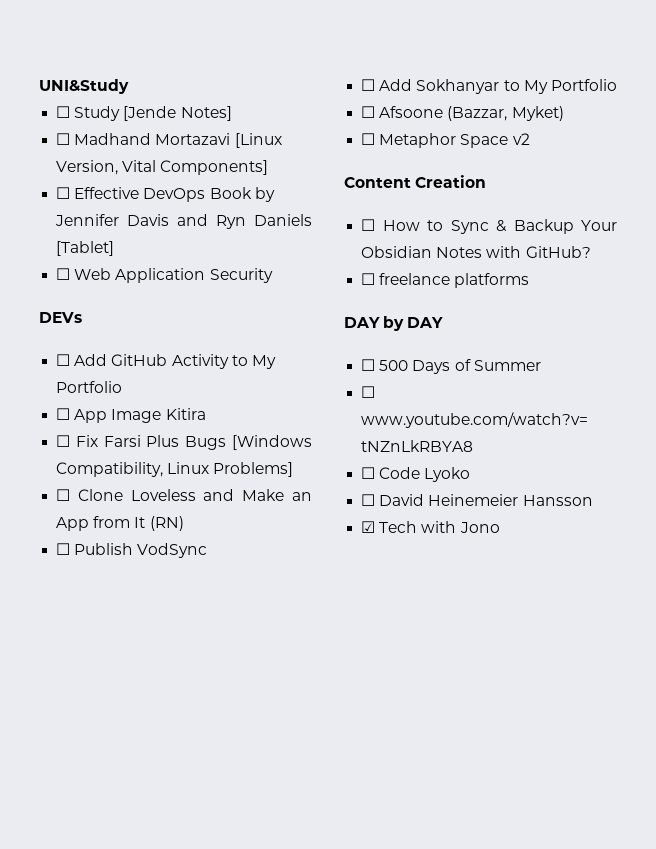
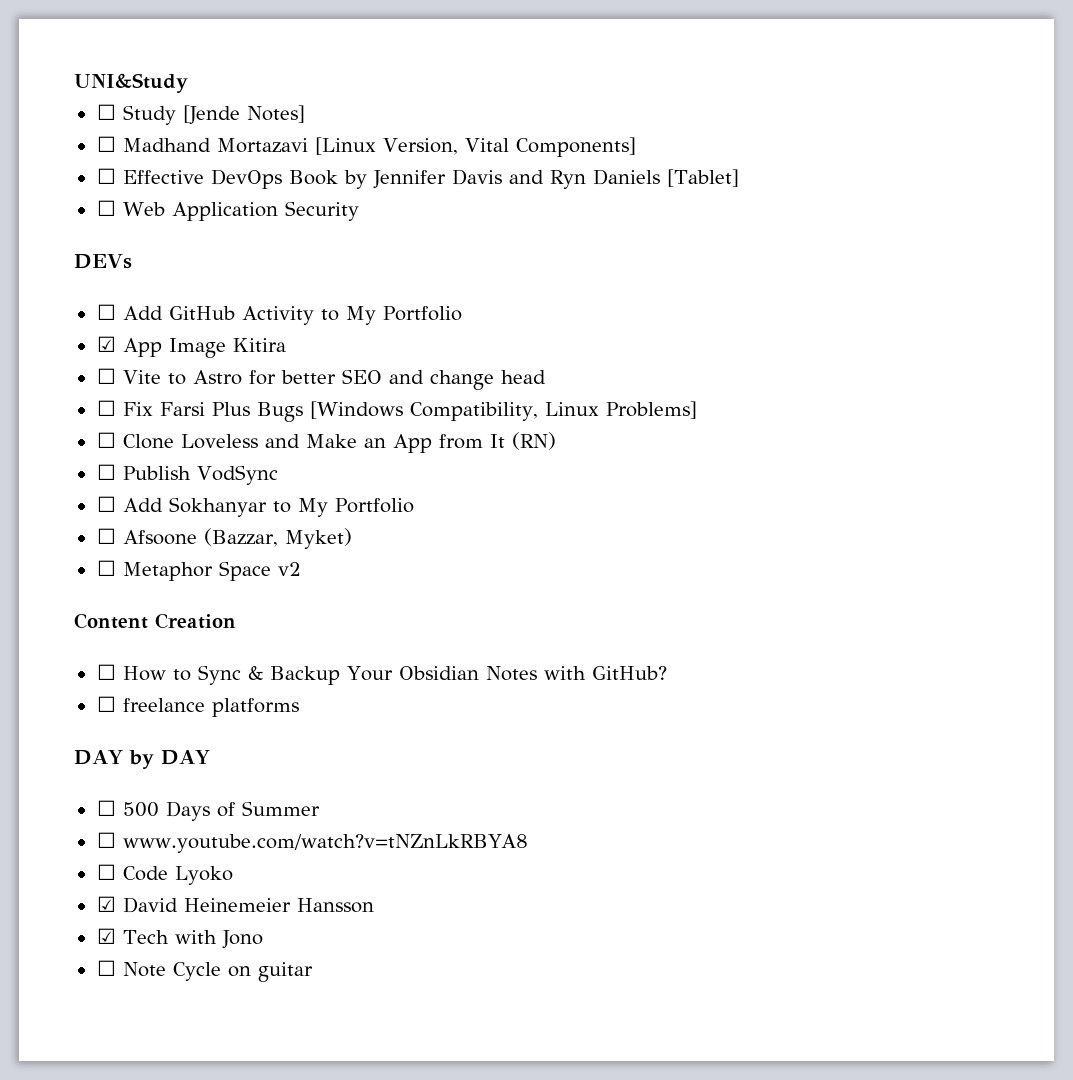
- ☐ App Image Kitira
+ ☑ App Image Kitira
+ ☐ Vite to Astro for better SEO and change head
- ☐ David Heinemeier Hansson
+ ☑ David Heinemeier Hansson
+ ☐ Note Cycle on guitar

